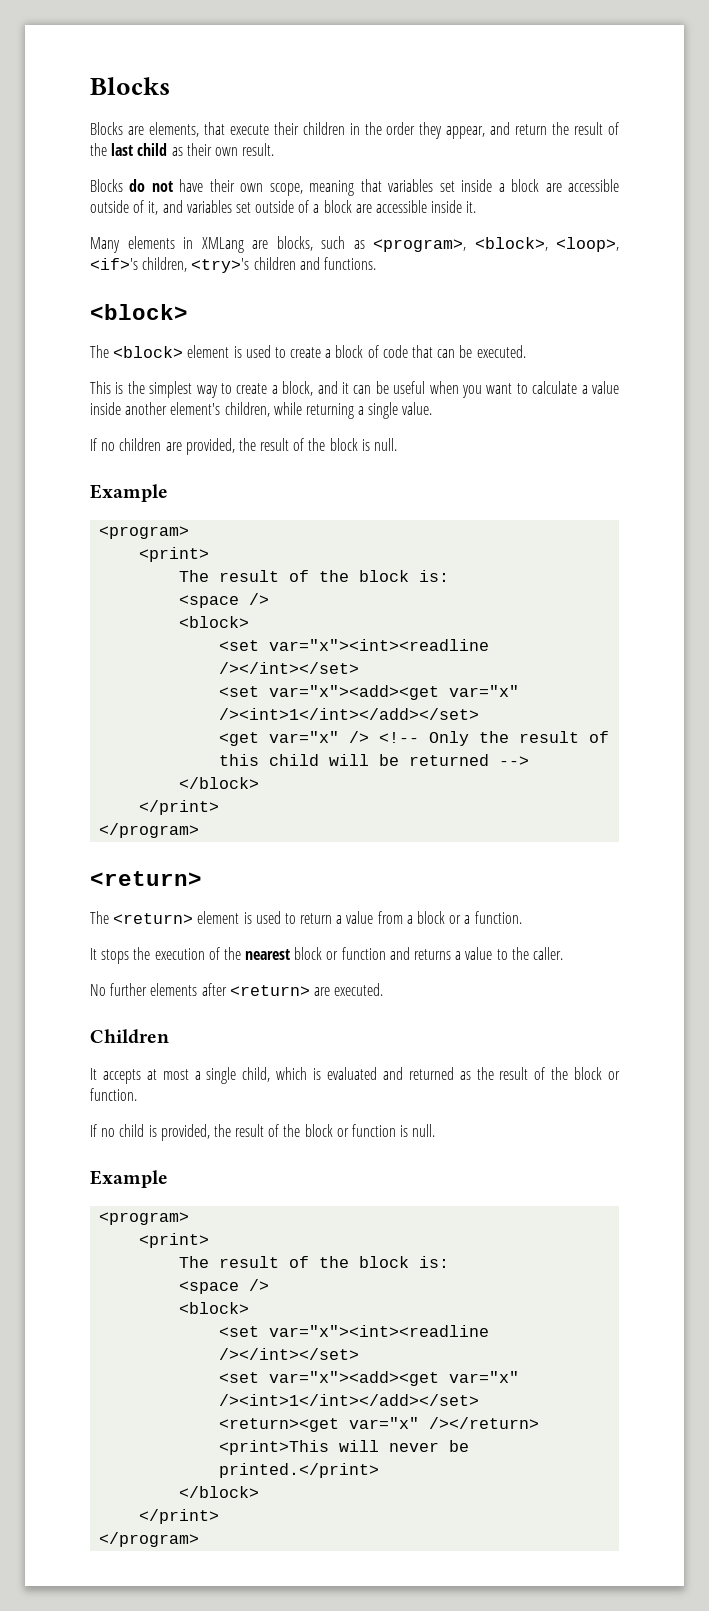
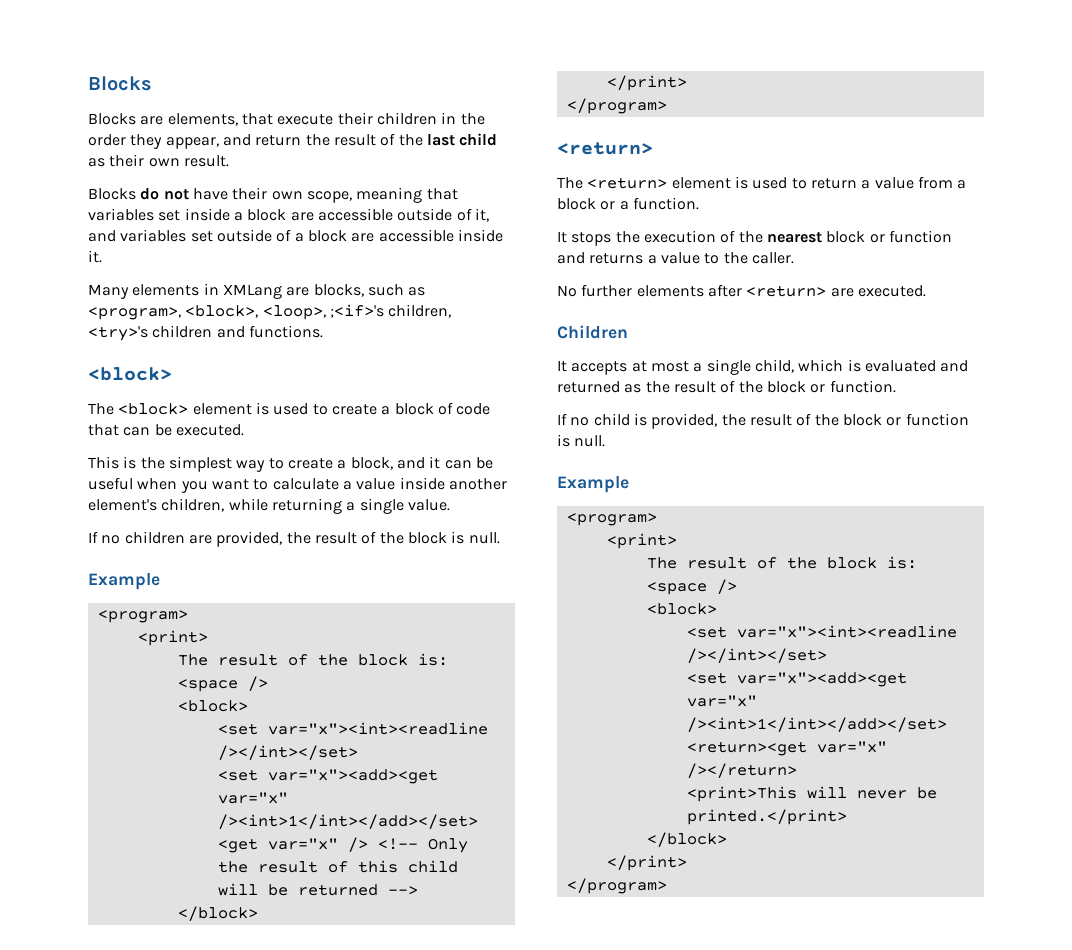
- Many elements in XMLang are blocks, such as <program>, <block>, <loop>, <if>'s children, <try>'s children and functions.
+ Many elements in XMLang are blocks, such as <program>, <block>, <loop>, ;<if>'s children, <try>'s children and functions.

